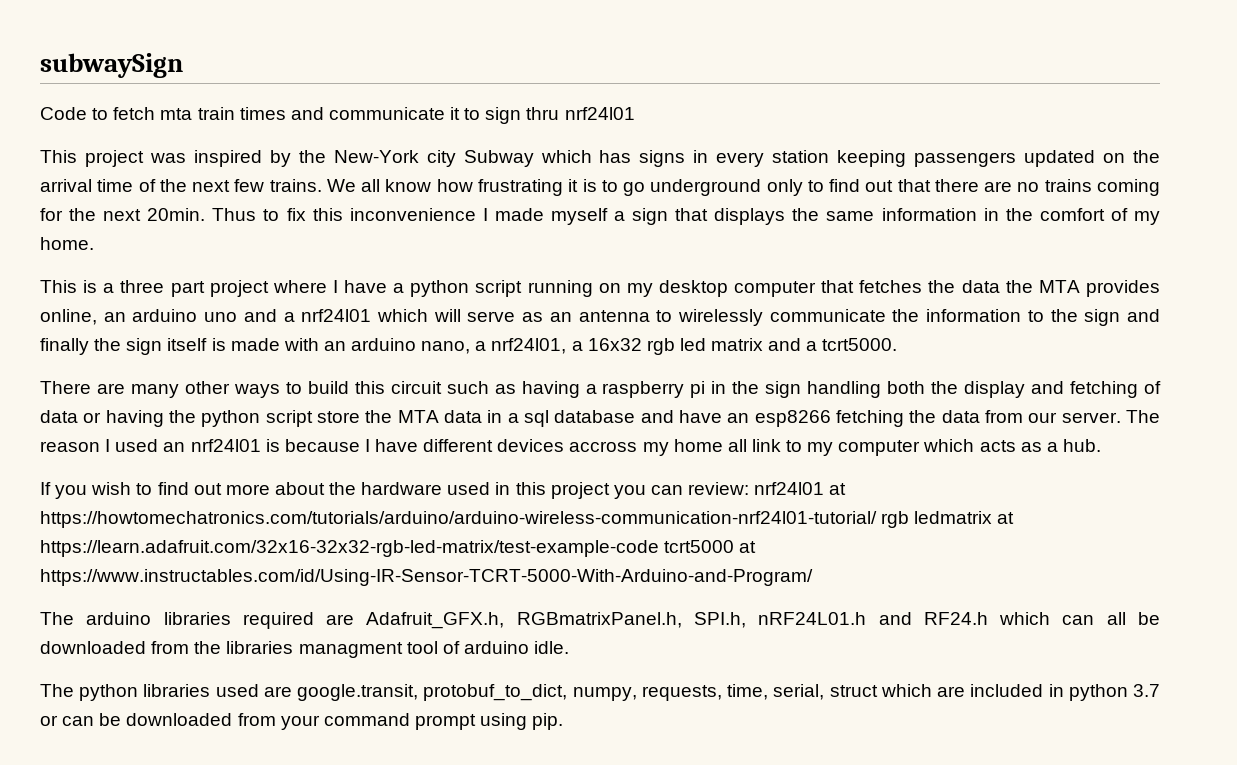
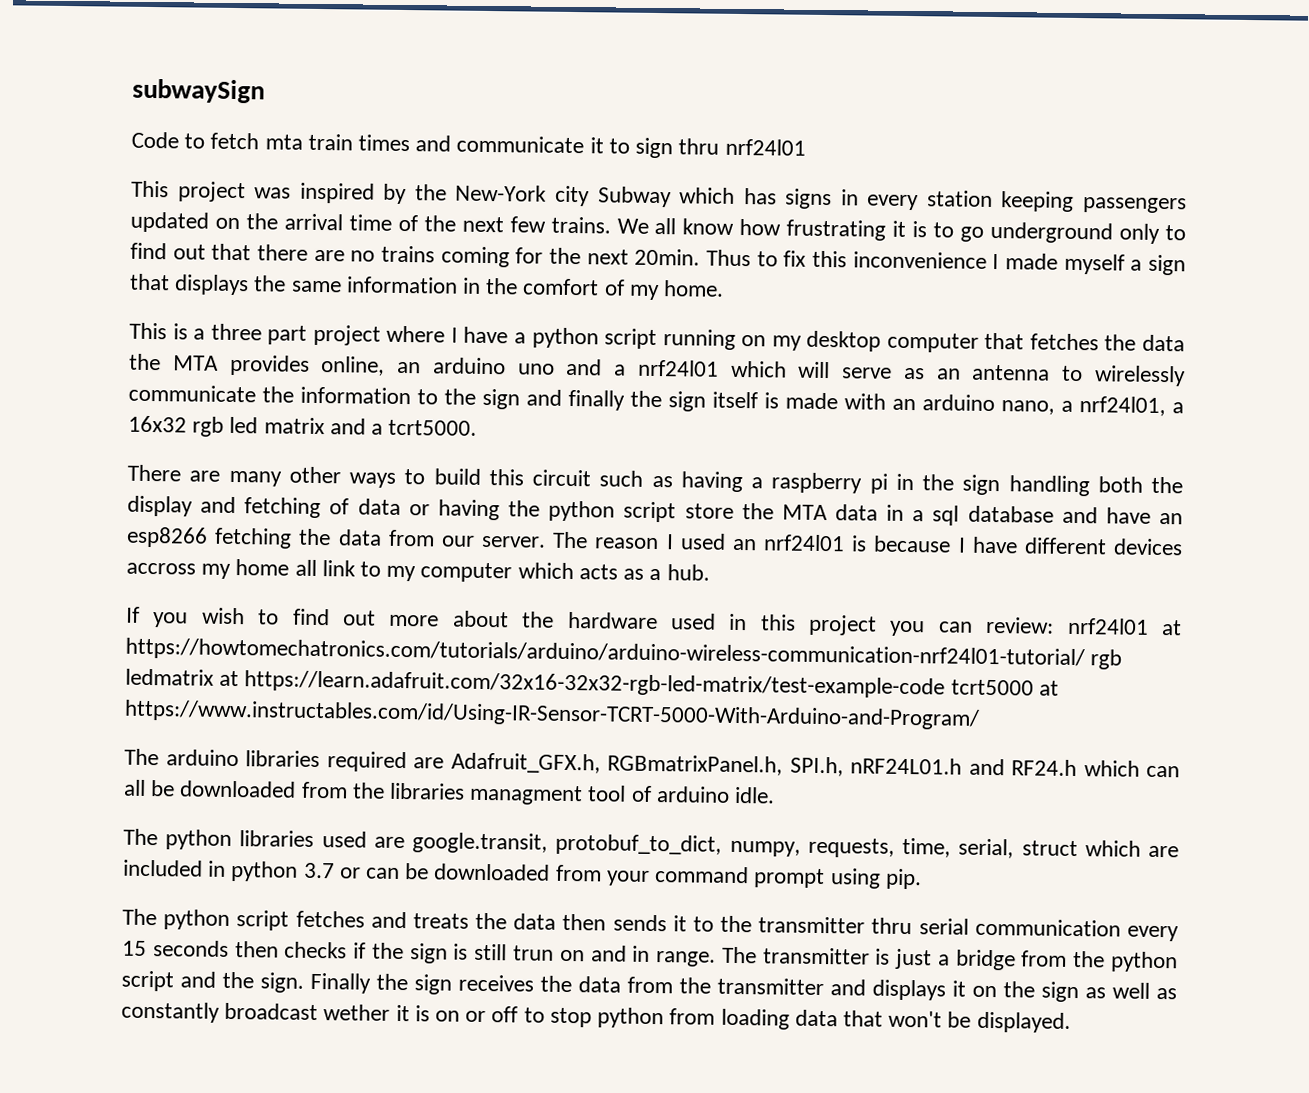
+ The python script fetches and treats the data then sends it to the transmitter thru serial communication every 15 seconds then checks if the sign is still trun on and in range. The transmitter is just a bridge from the python script and the sign. Finally the sign receives the data from the transmitter and displays it on the sign as well as constantly broadcast wether it is on or off to stop python from loading data that won't be displayed.

